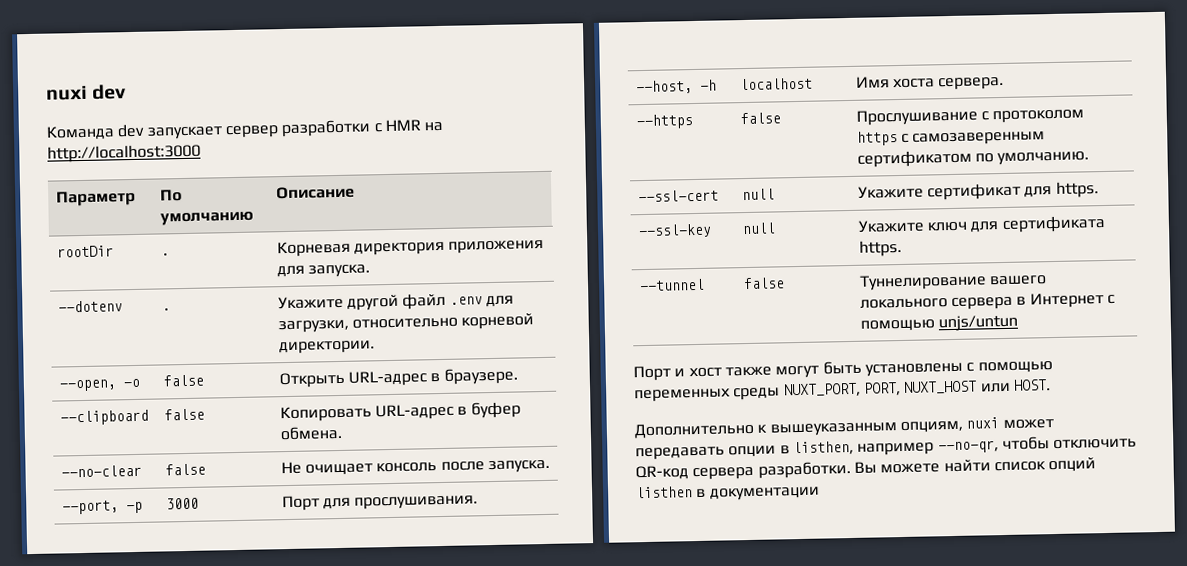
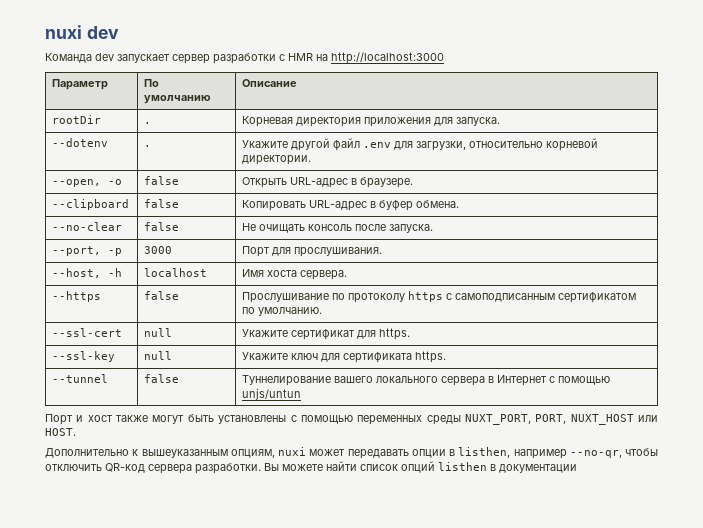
- --no-clear | false | Не очищает консоль после запуска.
+ --no-clear | false | Не очищать консоль после запуска.
- --https | false | Прослушивание с протоколом https с самозаверенным сертификатом по умолчанию.
+ --https | false | Прослушивание по протоколу https с самоподписанным сертификатом по умолчанию.

